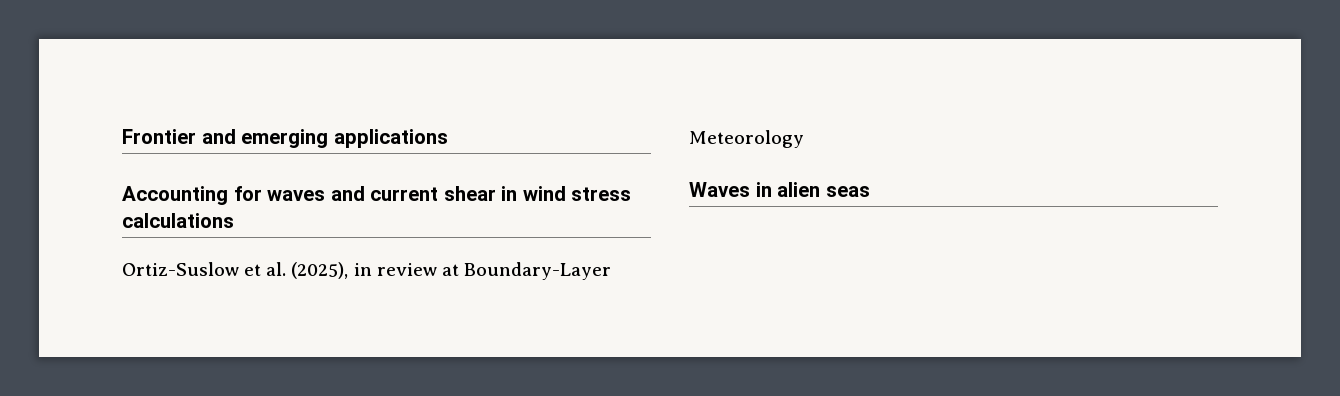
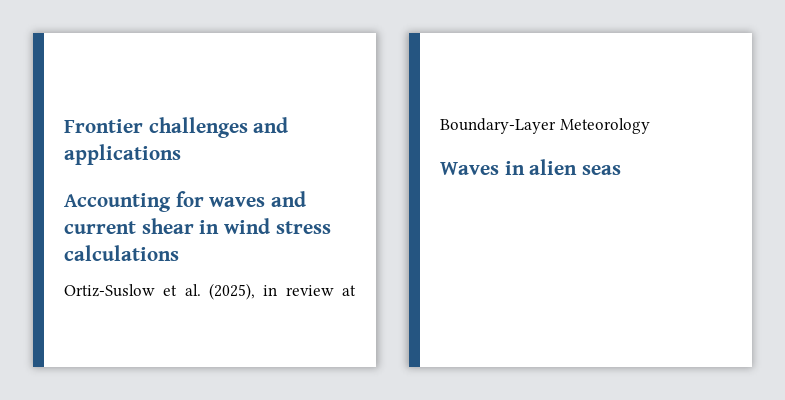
- Frontier and emerging applications
+ Frontier challenges and applications

